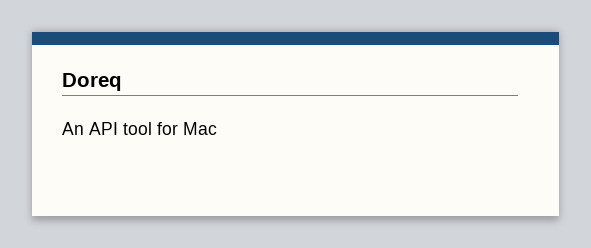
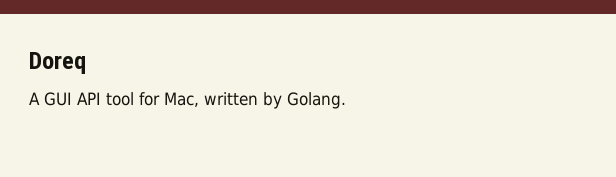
- An API tool for Mac
+ A GUI API tool for Mac, written by Golang.

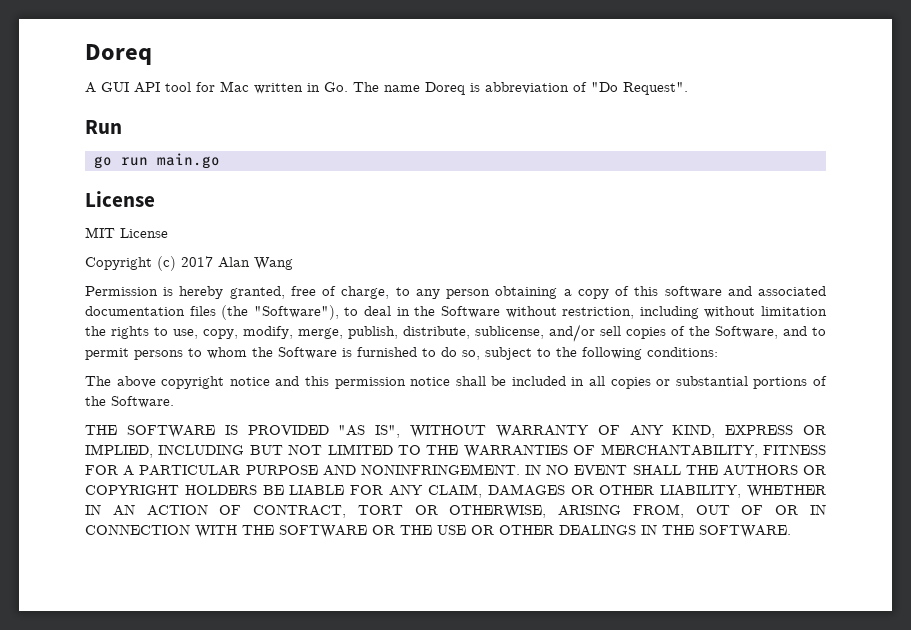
- A GUI API tool for Mac, written by Golang.
+ A GUI API tool for Mac written in Go. The name Doreq is abbreviation of "Do Request".
+ Run
+ go run main.go
+ License
+ MIT License
+ Copyright (c) 2017 Alan Wang
+ Permission is hereby granted, free of charge, to any person obtaining a copy of this software and associated documentation files (the "Software"), to deal in the Software without restriction, including without limitation the rights to use, copy, modify, merge, publish, distribute, sublicense, and/or sell copies of the Software, and to permit persons to whom the Software is furnished to do so, subject to the following conditions:
+ The above copyright notice and this permission notice shall be included in all copies or substantial portions of the Software.
+ THE SOFTWARE IS PROVIDED "AS IS", WITHOUT WARRANTY OF ANY KIND, EXPRESS OR IMPLIED, INCLUDING BUT NOT LIMITED TO THE WARRANTIES OF MERCHANTABILITY, FITNESS FOR A PARTICULAR PURPOSE AND NONINFRINGEMENT. IN NO EVENT SHALL THE AUTHORS OR COPYRIGHT HOLDERS BE LIABLE FOR ANY CLAIM, DAMAGES OR OTHER LIABILITY, WHETHER IN AN ACTION OF CONTRACT, TORT OR OTHERWISE, ARISING FROM, OUT OF OR IN CONNECTION WITH THE SOFTWARE OR THE USE OR OTHER DEALINGS IN THE SOFTWARE.

